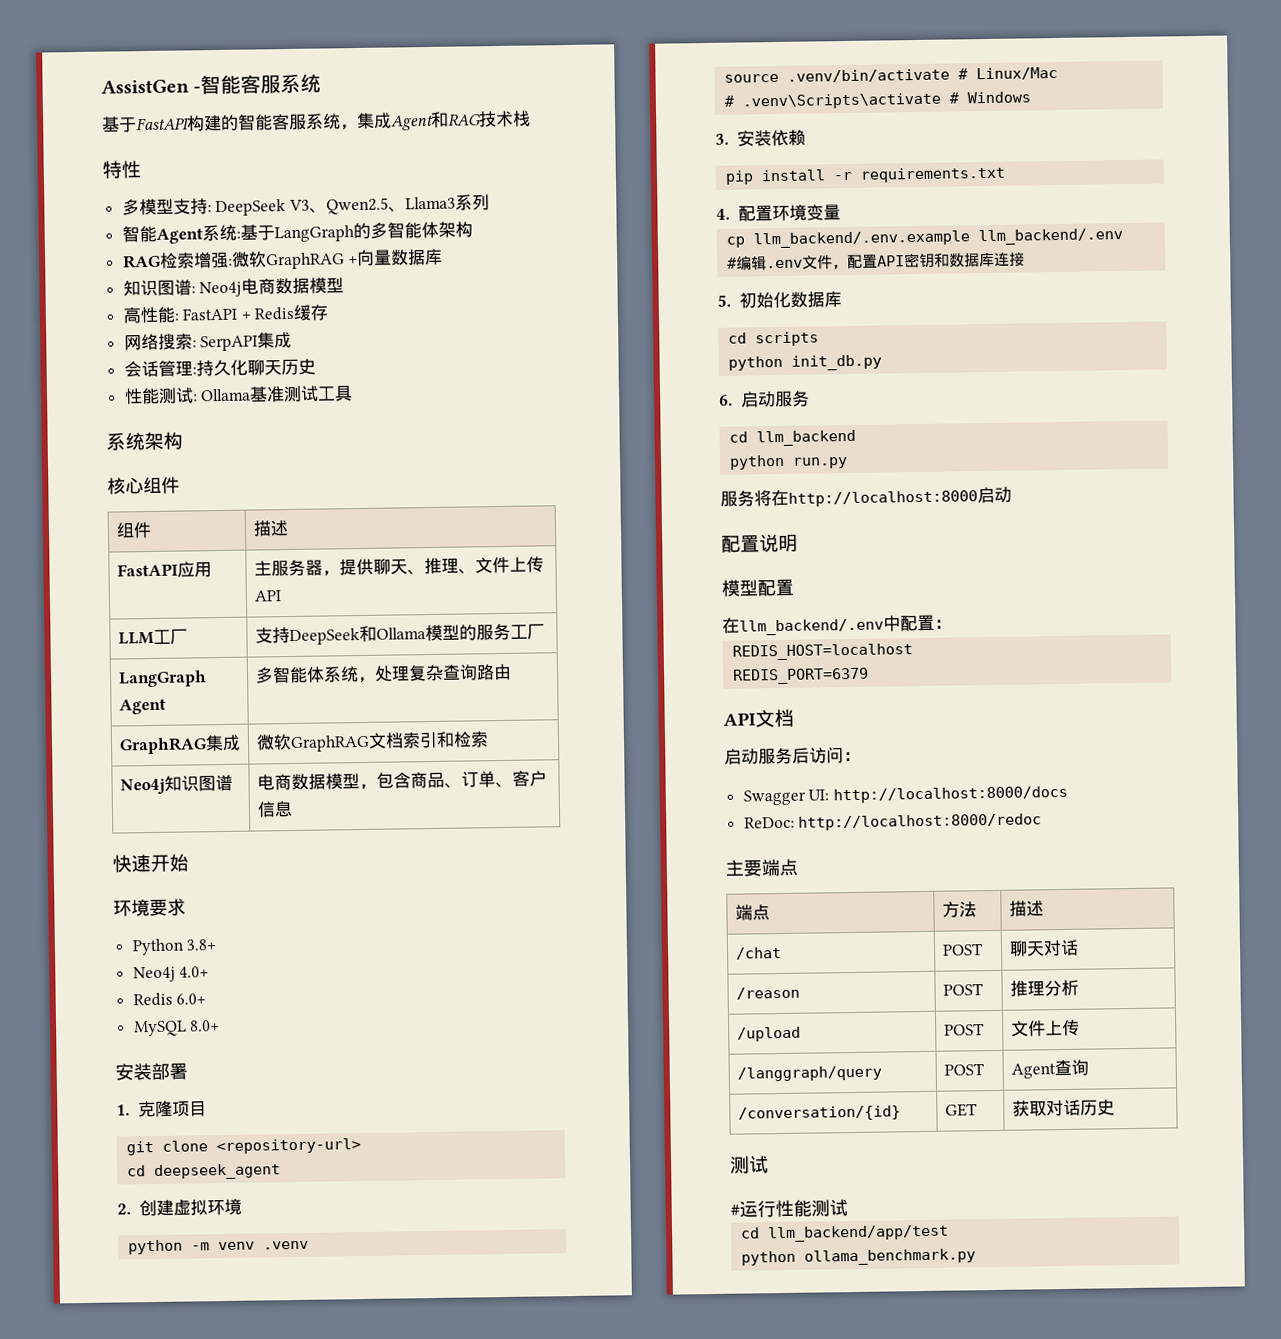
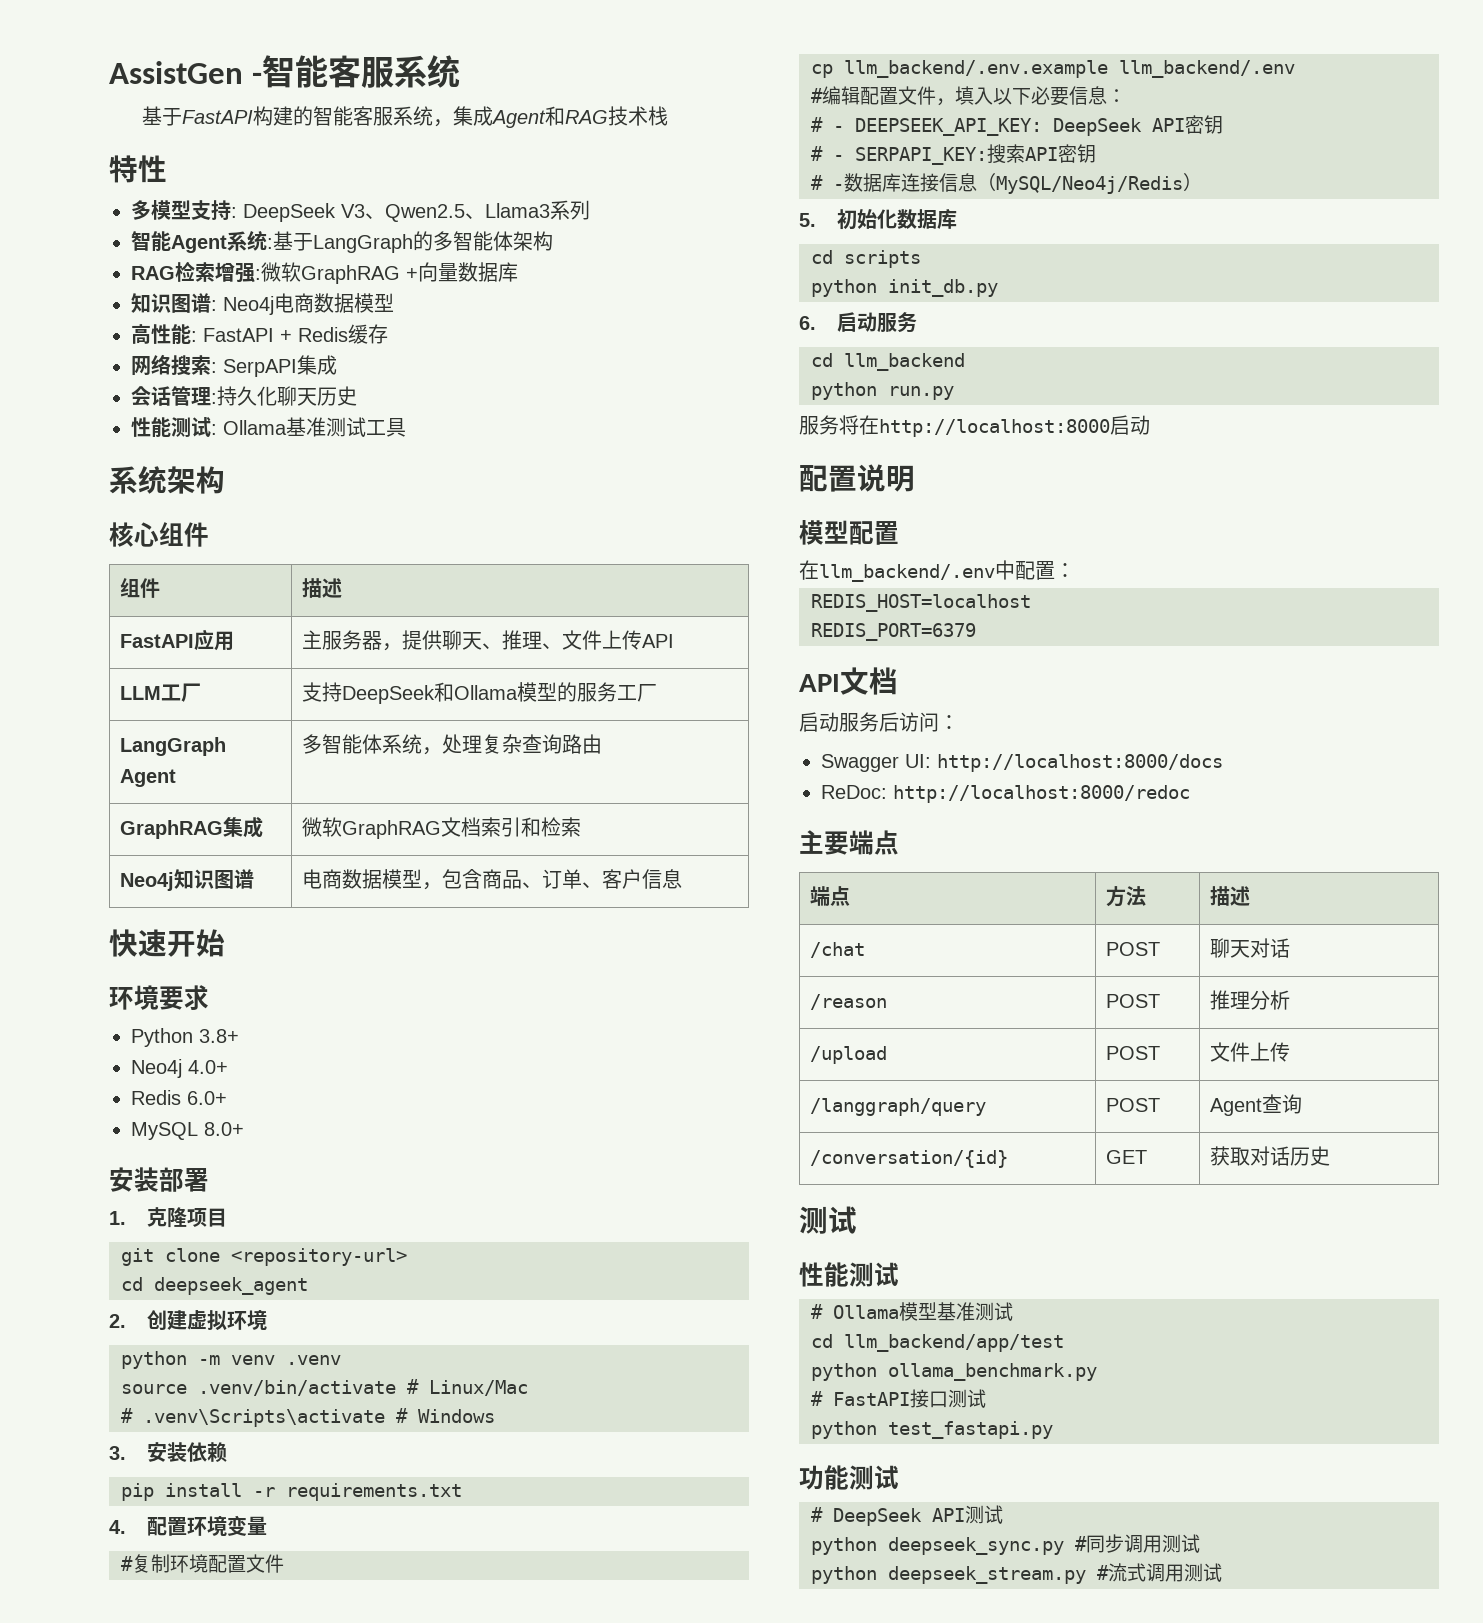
+ #复制环境配置文件
- #编辑.env文件，配置API密钥和数据库连接
+ #编辑配置文件，填入以下必要信息：
+ # - DEEPSEEK_API_KEY: DeepSeek API密钥
+ # - SERPAPI_KEY:搜索API密钥
+ # -数据库连接信息（MySQL/Neo4j/Redis）
  /conversation/{id} | GET | 获取对话历史
  测试
- #运行性能测试
+ 性能测试
+ # Ollama模型基准测试
+ # FastAPI接口测试
+ python test_fastapi.py
+ 功能测试
+ # DeepSeek API测试
+ python deepseek_sync.py #同步调用测试
+ python deepseek_stream.py #流式调用测试

